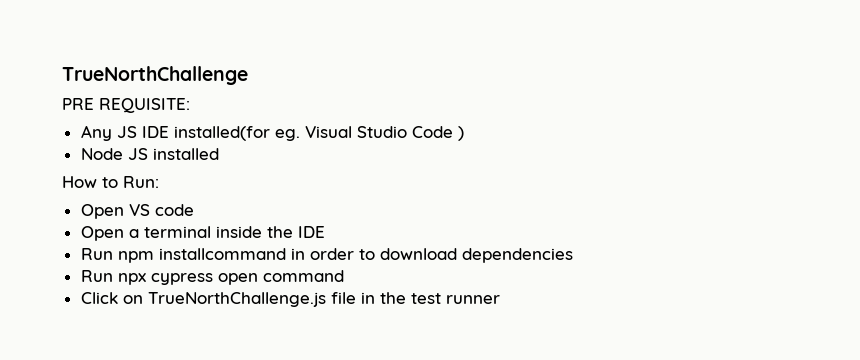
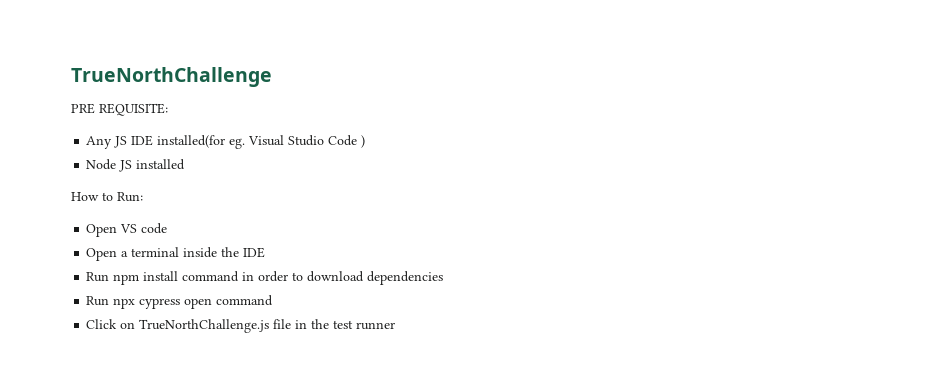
- Run npm installcommand in order to download dependencies
+ Run npm install command in order to download dependencies

